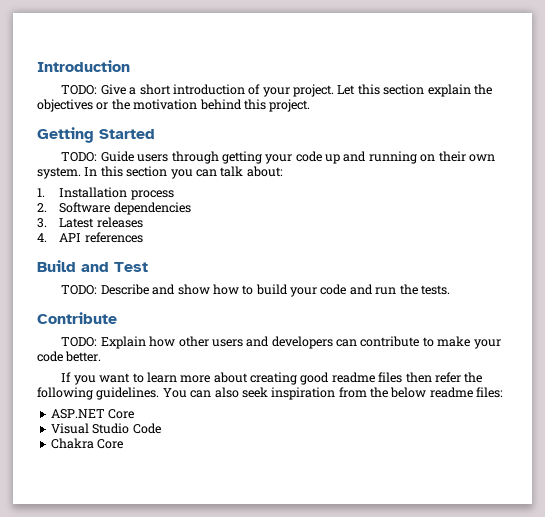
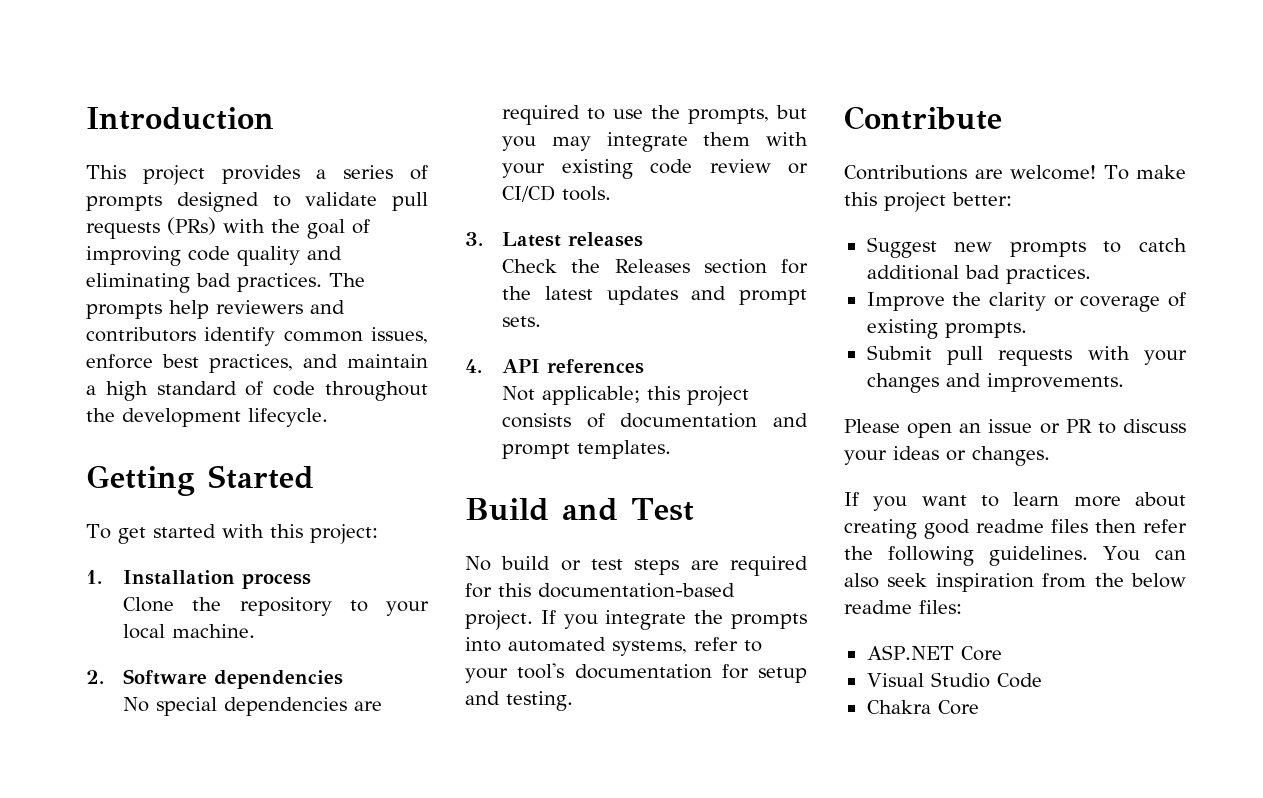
- TODO: Give a short introduction of your project. Let this section explain the objectives or the motivation behind this project.
+ This project provides a series of prompts designed to validate pull requests (PRs) with the goal of improving code quality and eliminating bad practices. The prompts help reviewers and contributors identify common issues, enforce best practices, and maintain a high standard of code throughout the development lifecycle.
  Getting Started
- TODO: Guide users through getting your code up and running on their own system. In this section you can talk about:
+ To get started with this project:
  1. Installation process
+ Clone the repository to your local machine.
  2. Software dependencies
+ No special dependencies are required to use the prompts, but you may integrate them with your existing code review or CI/CD tools.
  3. Latest releases
+ Check the Releases section for the latest updates and prompt sets.
  4. API references
+ Not applicable; this project consists of documentation and prompt templates.
  Build and Test
- TODO: Describe and show how to build your code and run the tests.
+ No build or test steps are required for this documentation-based project. If you integrate the prompts into automated systems, refer to your tool's documentation for setup and testing.
  Contribute
- TODO: Explain how other users and developers can contribute to make your code better.
+ Contributions are welcome! To make this project better:
+ Suggest new prompts to catch additional bad practices.
+ Improve the clarity or coverage of existing prompts.
+ Submit pull requests with your changes and improvements.
+ Please open an issue or PR to discuss your ideas or changes.

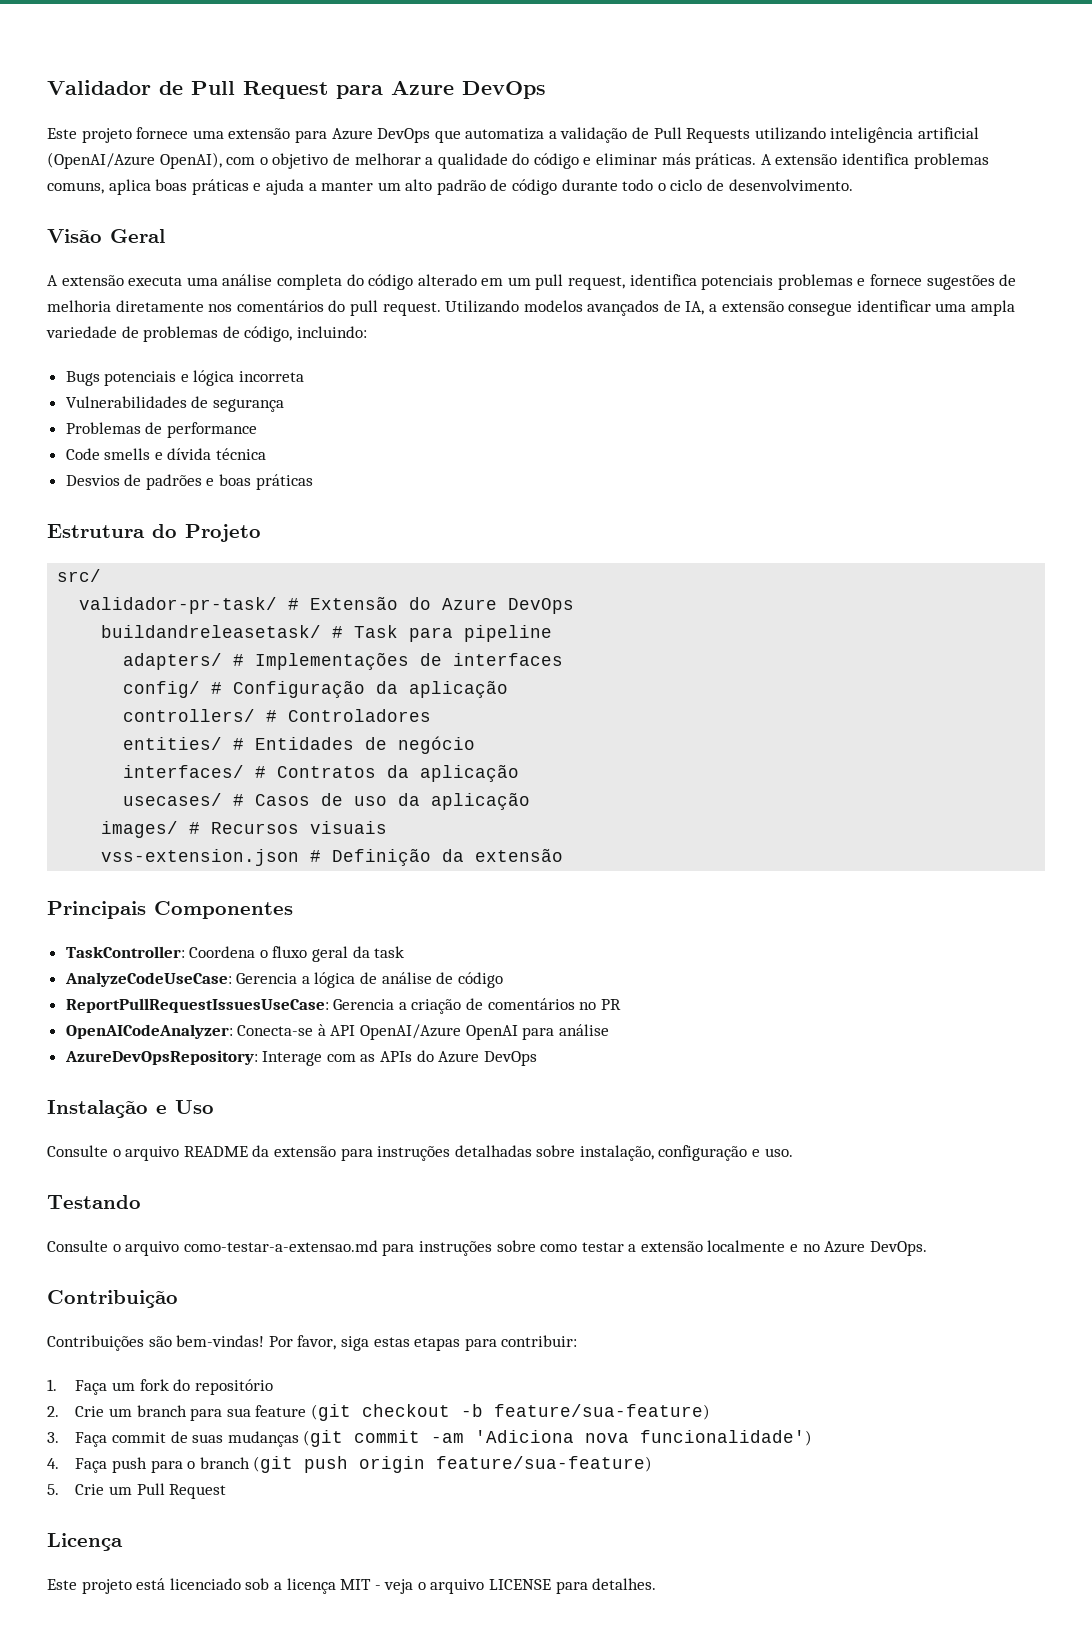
- Introduction
- This project provides a series of prompts designed to validate pull requests (PRs) with the goal of improving code quality and eliminating bad practices. The prompts help reviewers and contributors identify common issues, enforce best practices, and maintain a high standard of code throughout the development lifecycle.
- Getting Started
- To get started with this project:
- 1. Installation process
- Clone the repository to your local machine.
- 2. Software dependencies
- No special dependencies are required to use the prompts, but you may integrate them with your existing code review or CI/CD tools.
- 3. Latest releases
- Check the Releases section for the latest updates and prompt sets.
- 4. API references
- Not applicable; this project consists of documentation and prompt templates.
- Build and Test
- No build or test steps are required for this documentation-based project. If you integrate the prompts into automated systems, refer to your tool's documentation for setup and testing.
- Contribute
- Contributions are welcome! To make this project better:
- Suggest new prompts to catch additional bad practices.
- Improve the clarity or coverage of existing prompts.
- Submit pull requests with your changes and improvements.
- Please open an issue or PR to discuss your ideas or changes.
- If you want to learn more about creating good readme files then refer the following guidelines. You can also seek inspiration from the below readme files:
- ASP.NET Core
- Visual Studio Code
- Chakra Core
+ Validador de Pull Request para Azure DevOps
+ Este projeto fornece uma extensão para Azure DevOps que automatiza a validação de Pull Requests utilizando inteligência artificial (OpenAI/Azure OpenAI), com o objetivo de melhorar a qualidade do código e eliminar más práticas. A extensão identifica problemas comuns, aplica boas práticas e ajuda a manter um alto padrão de código durante todo o ciclo de desenvolvimento.
+ Visão Geral
+ A extensão executa uma análise completa do código alterado em um pull request, identifica potenciais problemas e fornece sugestões de melhoria diretamente nos comentários do pull request. Utilizando modelos avançados de IA, a extensão consegue identificar uma ampla variedade de problemas de código, incluindo:
+ Bugs potenciais e lógica incorreta
+ Vulnerabilidades de segurança
+ Problemas de performance
+ Code smells e dívida técnica
+ Desvios de padrões e boas práticas
+ Estrutura do Projeto
+ src/
+ validador-pr-task/ # Extensão do Azure DevOps
+ buildandreleasetask/ # Task para pipeline
+ adapters/ # Implementações de interfaces
+ config/ # Configuração da aplicação
+ controllers/ # Controladores
+ entities/ # Entidades de negócio
+ interfaces/ # Contratos da aplicação
+ usecases/ # Casos de uso da aplicação
+ images/ # Recursos visuais
+ vss-extension.json # Definição da extensão
+ Principais Componentes
+ TaskController: Coordena o fluxo geral da task
+ AnalyzeCodeUseCase: Gerencia a lógica de análise de código
+ ReportPullRequestIssuesUseCase: Gerencia a criação de comentários no PR
+ OpenAICodeAnalyzer: Conecta-se à API OpenAI/Azure OpenAI para análise
+ AzureDevOpsRepository: Interage com as APIs do Azure DevOps
+ Instalação e Uso
+ Consulte o arquivo README da extensão para instruções detalhadas sobre instalação, configuração e uso.
+ Testando
+ Consulte o arquivo como-testar-a-extensao.md para instruções sobre como testar a extensão localmente e no Azure DevOps.
+ Contribuição
+ Contribuições são bem-vindas! Por favor, siga estas etapas para contribuir:
+ 1. Faça um fork do repositório
+ 2. Crie um branch para sua feature (git checkout -b feature/sua-feature)
+ 3. Faça commit de suas mudanças (git commit -am 'Adiciona nova funcionalidade')
+ 4. Faça push para o branch (git push origin feature/sua-feature)
+ 5. Crie um Pull Request
+ Licença
+ Este projeto está licenciado sob a licença MIT - veja o arquivo LICENSE para detalhes.

